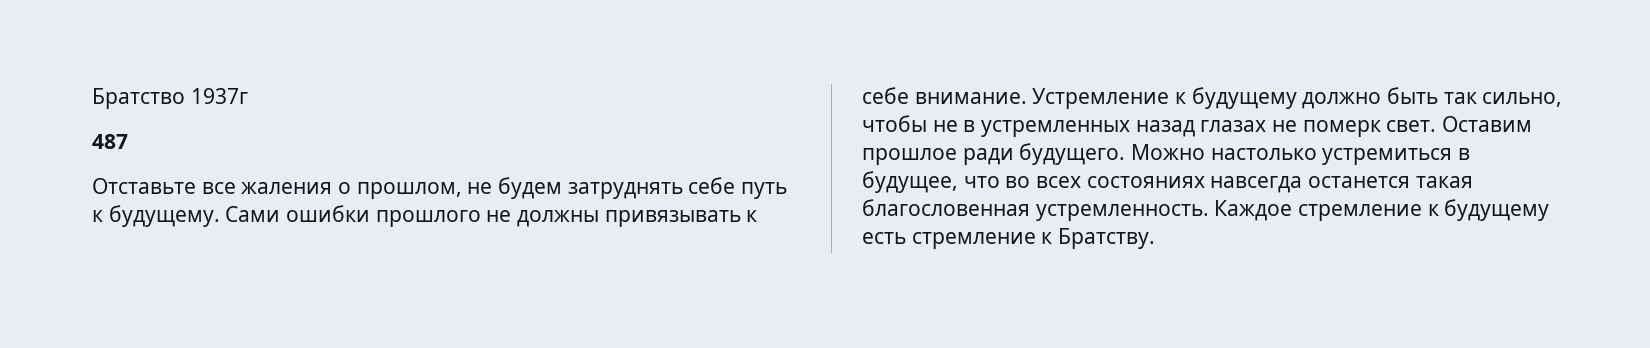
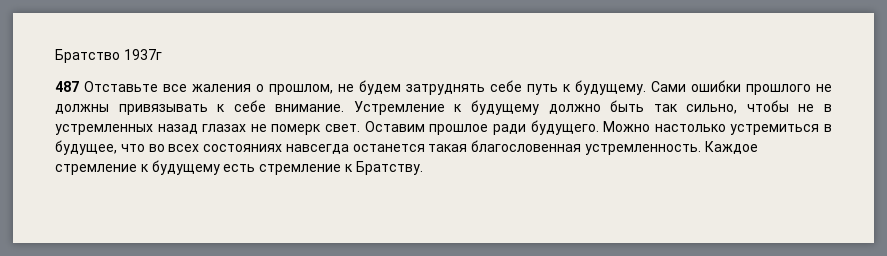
- 487
- Отставьте все жаления о прошлом, не будем затруднять себе путь к будущему.
+ 487 Отставьте все жаления о прошлом, не будем затруднять себе путь к будущему.

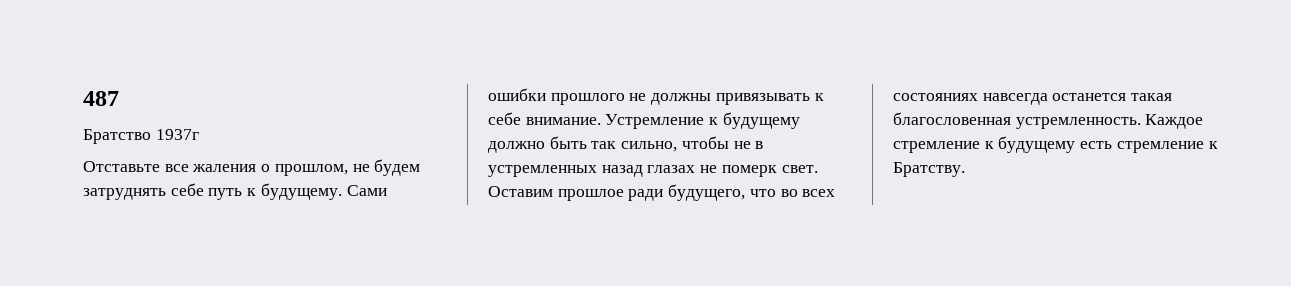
+ 487
- 487 Отставьте все жаления о прошлом, не будем затруднять себе путь к будущему.
+ Отставьте все жаления о прошлом, не будем затруднять себе путь к будущему.
- Оставим прошлое ради будущего. Можно настолько устремиться в будущее, что во всех состояниях навсегда останется такая благословенная устремленность.
+ Оставим прошлое ради будущего, что во всех состояниях навсегда останется такая благословенная устремленность.

